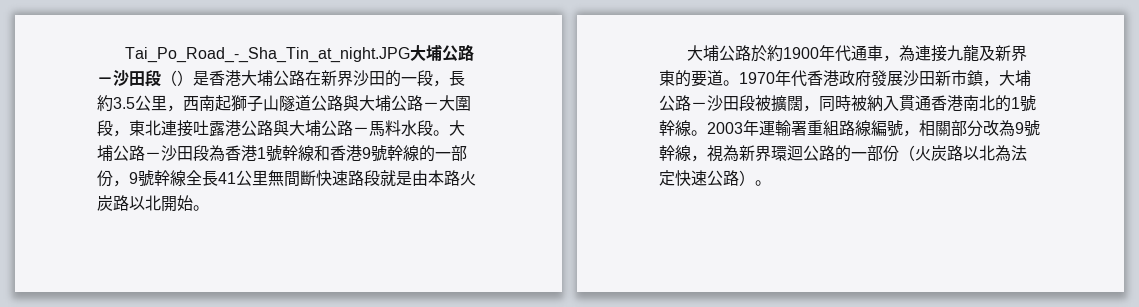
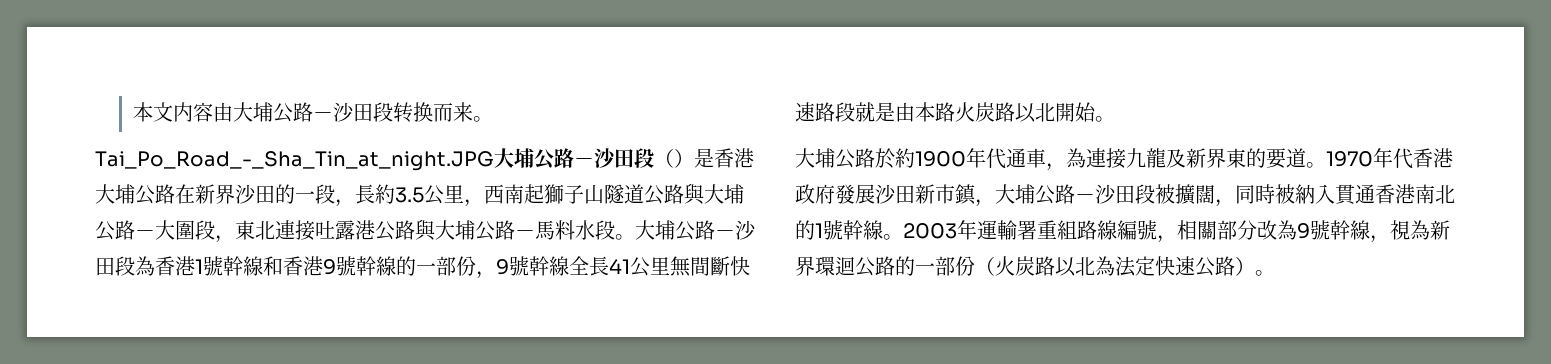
+ 本文内容由大埔公路－沙田段转换而来。

